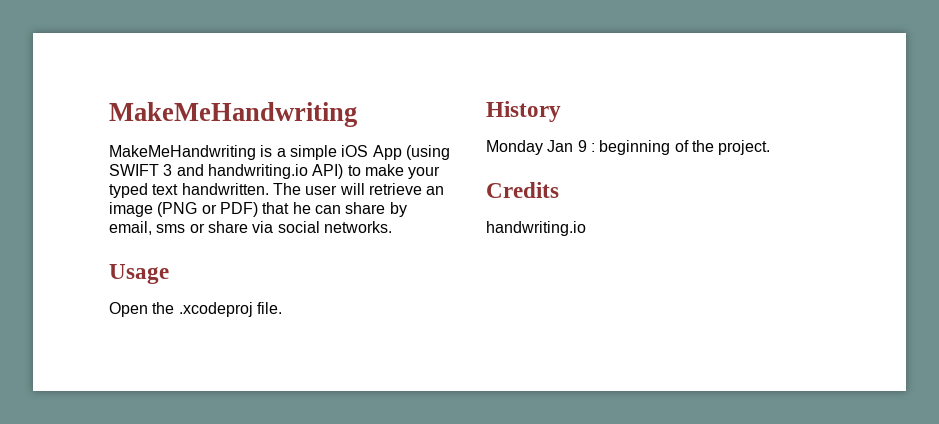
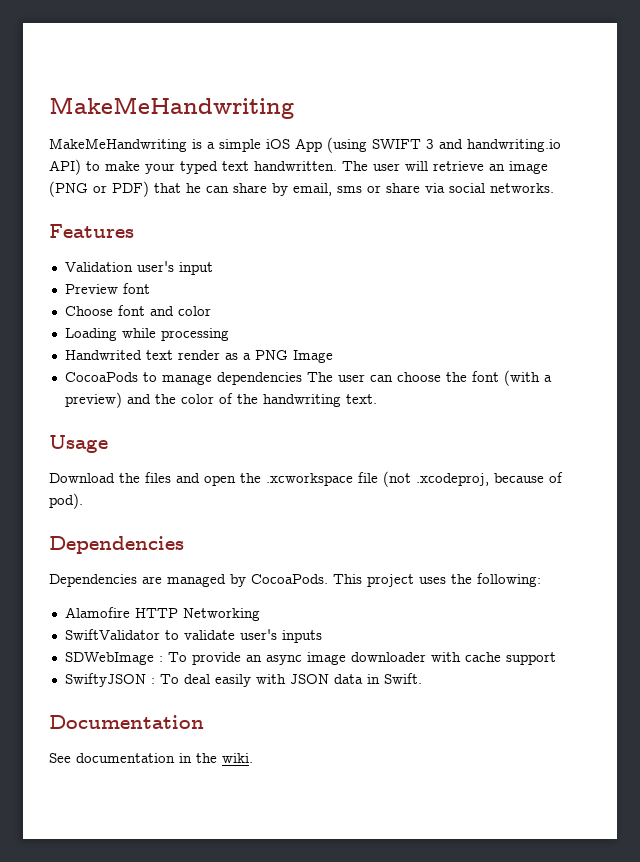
+ Features
+ Validation user's input
+ Preview font
+ Choose font and color
+ Loading while processing
+ Handwrited text render as a PNG Image
+ CocoaPods to manage dependencies The user can choose the font (with a preview) and the color of the handwriting text.
  Usage
- Open the .xcodeproj file.
- History
- Monday Jan 9 : beginning of the project.
- Credits
- handwriting.io
+ Download the files and open the .xcworkspace file (not .xcodeproj, because of pod).
+ Dependencies
+ Dependencies are managed by CocoaPods. This project uses the following:
+ Alamofire HTTP Networking
+ SwiftValidator to validate user's inputs
+ SDWebImage : To provide an async image downloader with cache support
+ SwiftyJSON : To deal easily with JSON data in Swift.
+ Documentation
+ See documentation in the wiki.

